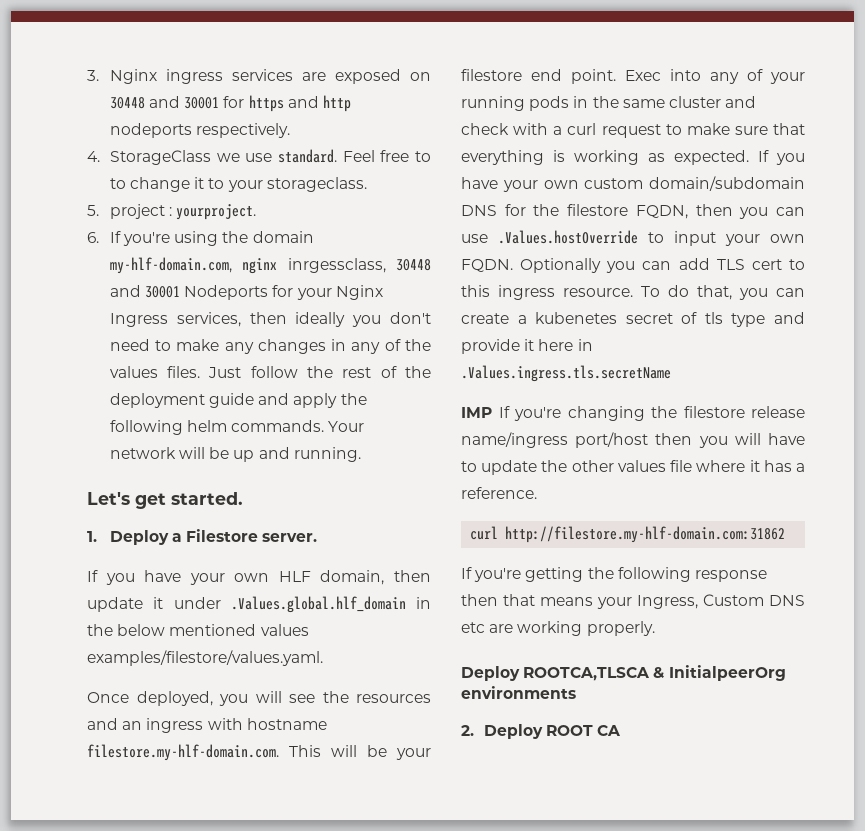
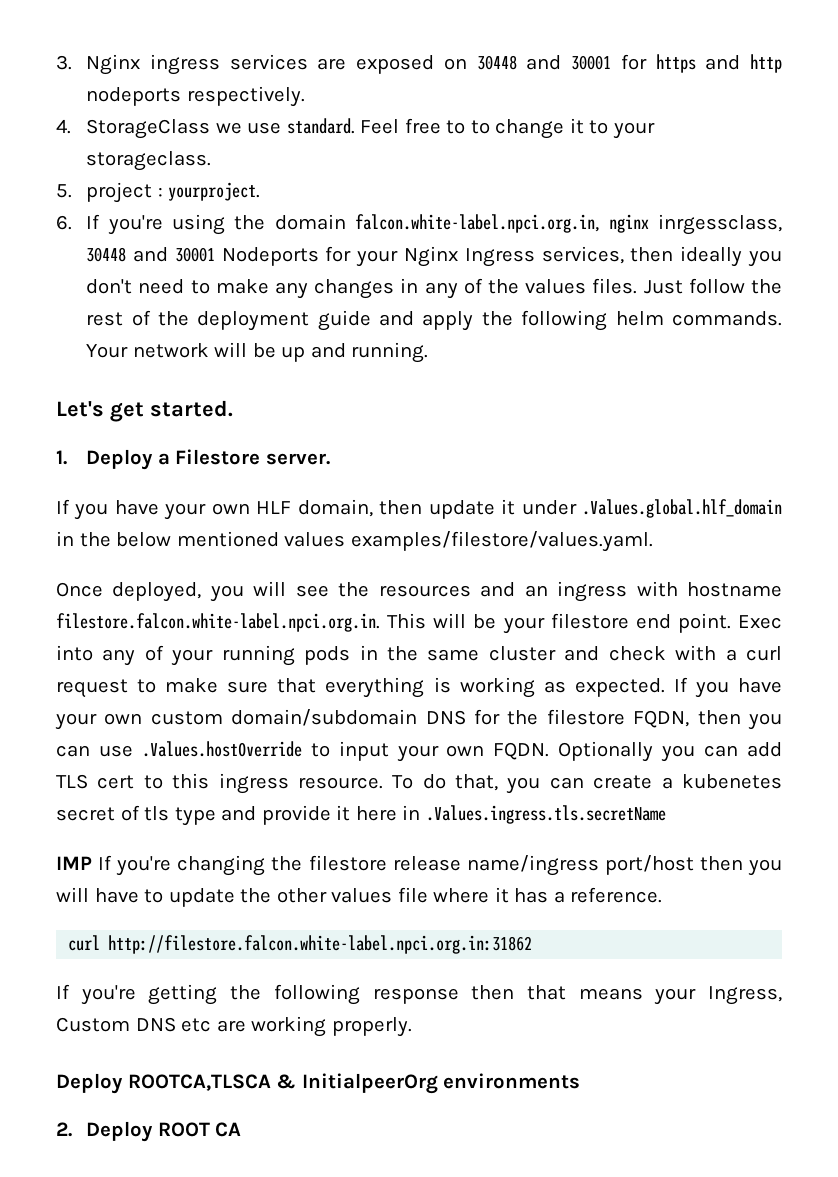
- 6. If you're using the domain my-hlf-domain.com, nginx inrgessclass, 30448 and 30001 Nodeports for your Nginx Ingress services, then ideally you don't need to make any changes in any of the values files.
+ 6. If you're using the domain falcon.white-label.npci.org.in, nginx inrgessclass, 30448 and 30001 Nodeports for your Nginx Ingress services, then ideally you don't need to make any changes in any of the values files.
- Once deployed, you will see the resources and an ingress with hostname filestore.my-hlf-domain.com. This will be your filestore end point.
+ Once deployed, you will see the resources and an ingress with hostname filestore.falcon.white-label.npci.org.in. This will be your filestore end point.
- curl http://filestore.my-hlf-domain.com:31862
+ curl http://filestore.falcon.white-label.npci.org.in:31862

